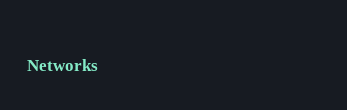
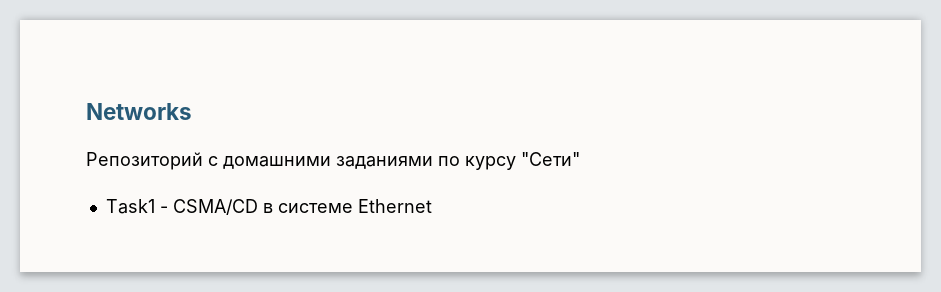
+ Репозиторий с домашними заданиями по курсу "Сети"
+ Task1 - CSMA/CD в системе Ethernet

